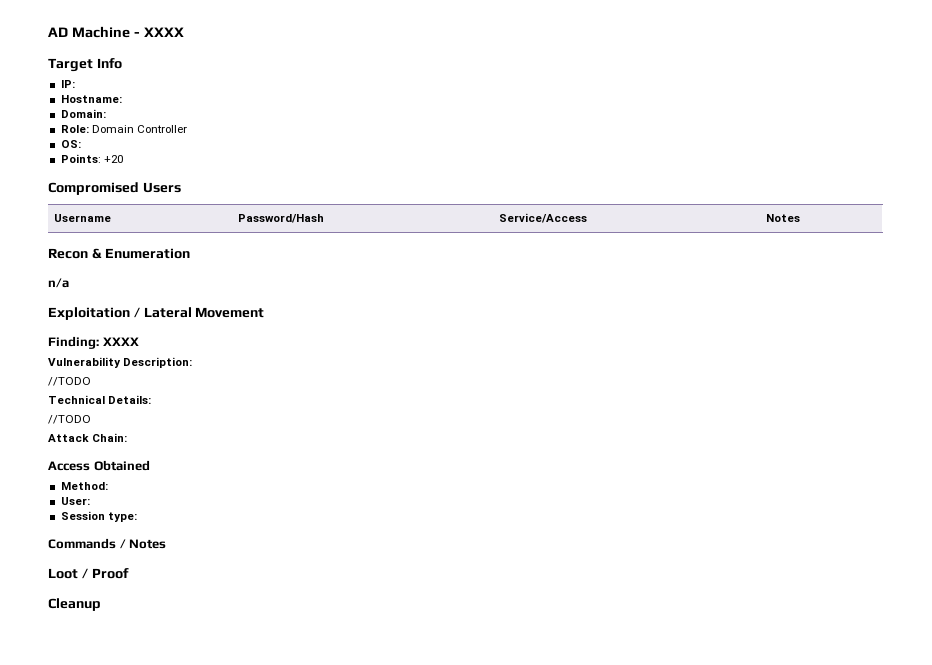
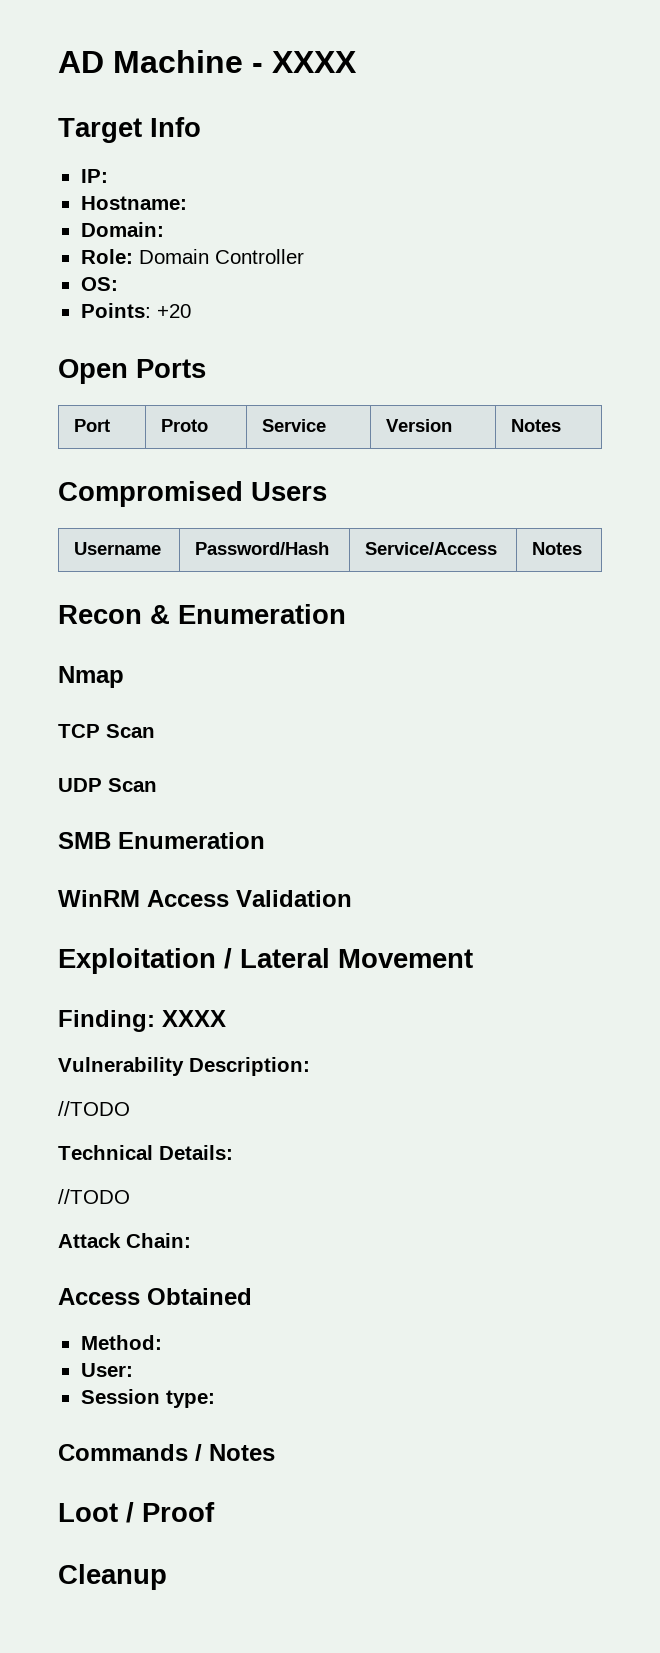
+ Open Ports
+ Port | Proto | Service | Version | Notes
- n/a
+ Nmap
+ TCP Scan
+ UDP Scan
+ SMB Enumeration
+ WinRM Access Validation

